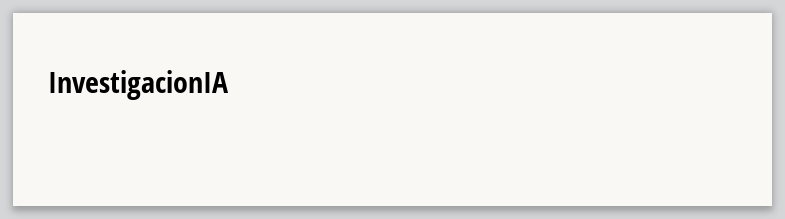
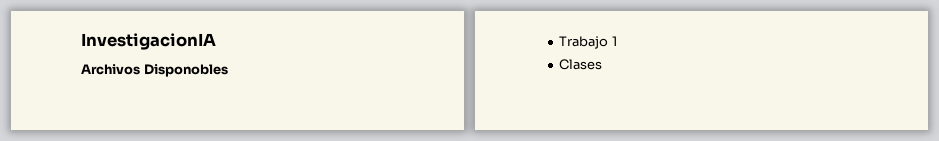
+ Archivos Disponobles
+ Trabajo 1
+ Clases

